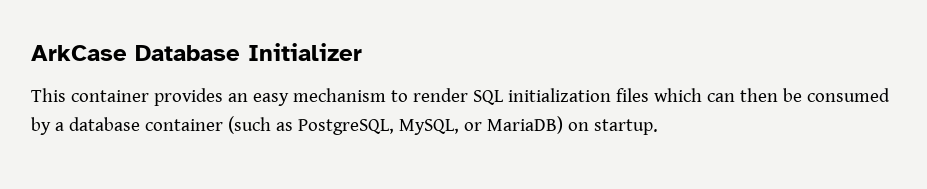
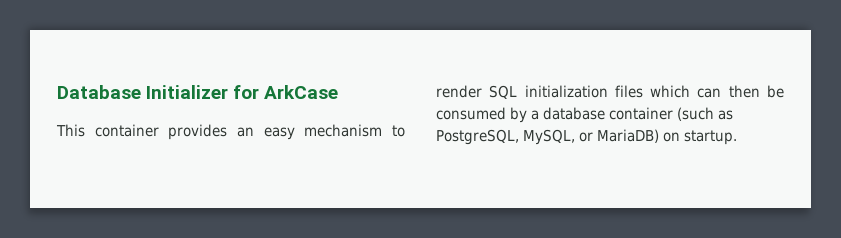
- ArkCase Database Initializer
+ Database Initializer for ArkCase

